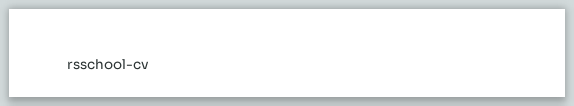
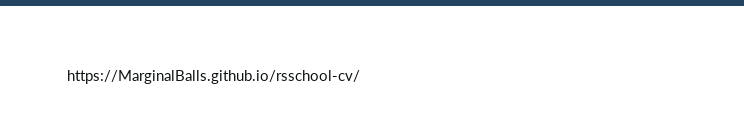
- rsschool-cv
+ https://MarginalBalls.github.io/rsschool-cv/

